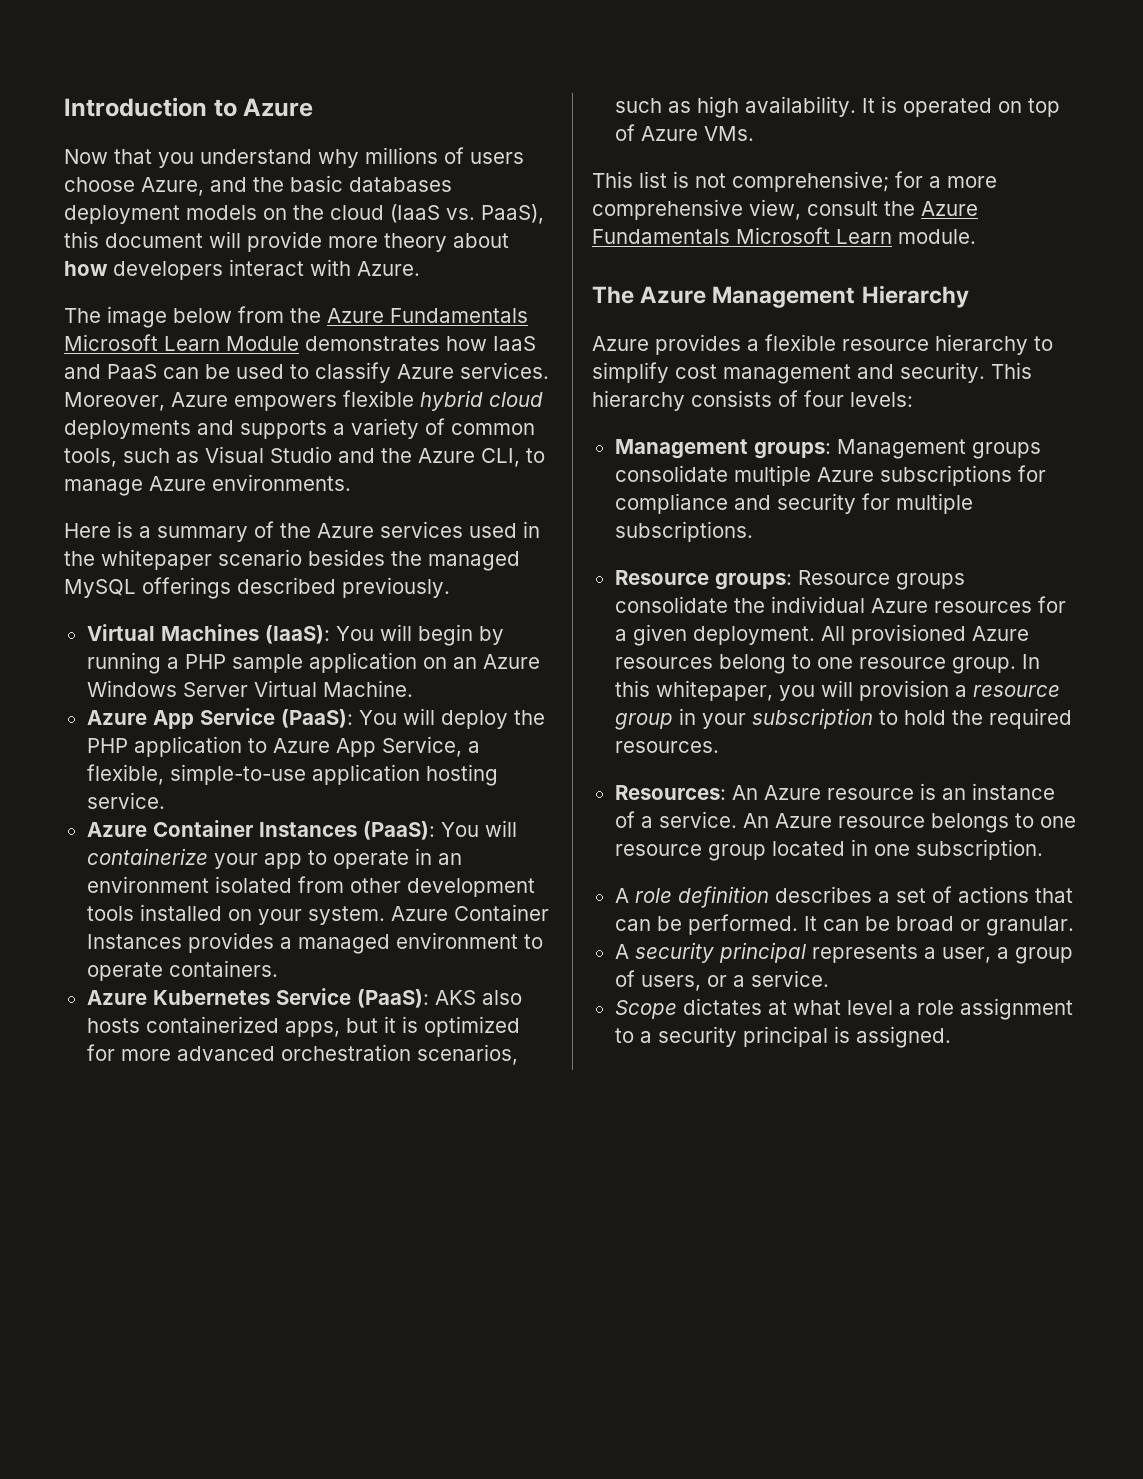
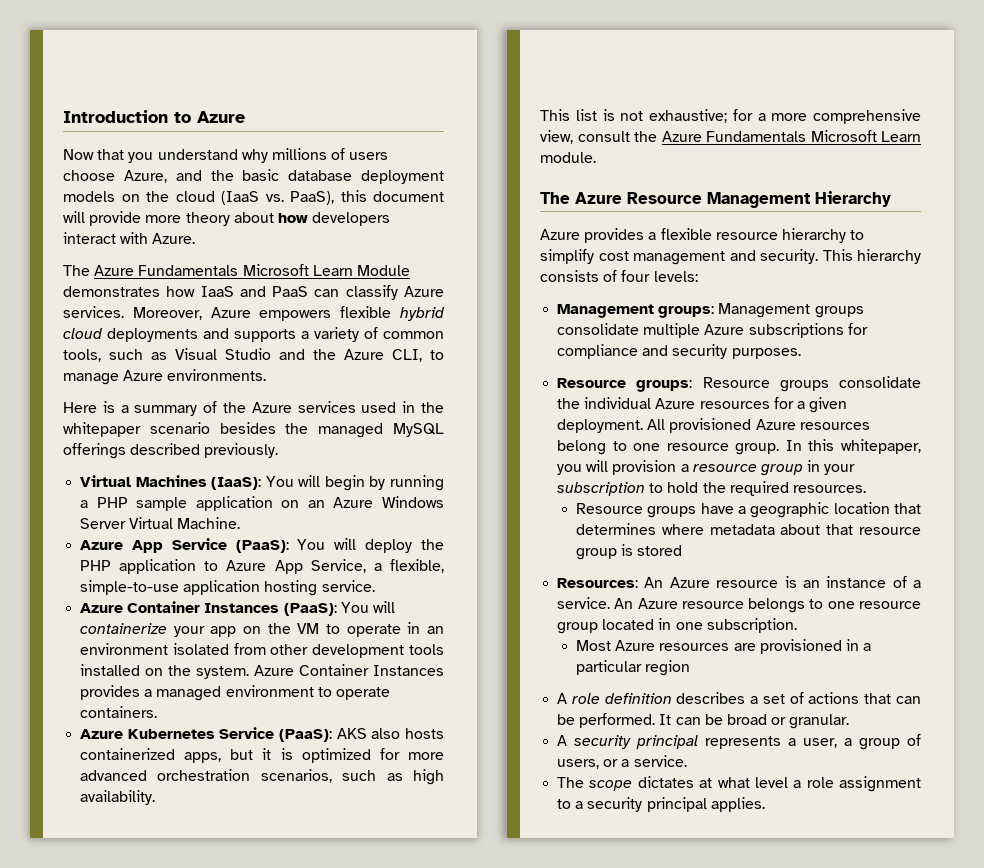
- Now that you understand why millions of users choose Azure, and the basic databases deployment models on the cloud (IaaS vs. PaaS), this document will provide more theory about how developers interact with Azure.
+ Now that you understand why millions of users choose Azure, and the basic database deployment models on the cloud (IaaS vs. PaaS), this document will provide more theory about how developers interact with Azure.
- The image below from the Azure Fundamentals Microsoft Learn Module demonstrates how IaaS and PaaS can be used to classify Azure services.
+ The Azure Fundamentals Microsoft Learn Module demonstrates how IaaS and PaaS can classify Azure services.
- Azure Container Instances (PaaS): You will containerize your app to operate in an environment isolated from other development tools installed on your system.
+ Azure Container Instances (PaaS): You will containerize your app on the VM to operate in an environment isolated from other development tools installed on the system.
- It is operated on top of Azure VMs.
- This list is not comprehensive; for a more comprehensive view, consult the Azure Fundamentals Microsoft Learn module.
+ This list is not exhaustive; for a more comprehensive view, consult the Azure Fundamentals Microsoft Learn module.
- The Azure Management Hierarchy
+ The Azure Resource Management Hierarchy
- Management groups: Management groups consolidate multiple Azure subscriptions for compliance and security for multiple subscriptions.
+ Management groups: Management groups consolidate multiple Azure subscriptions for compliance and security purposes.
+ Resource groups have a geographic location that determines where metadata about that resource group is stored
+ Most Azure resources are provisioned in a particular region
- Scope dictates at what level a role assignment to a security principal is assigned.
+ The scope dictates at what level a role assignment to a security principal applies.

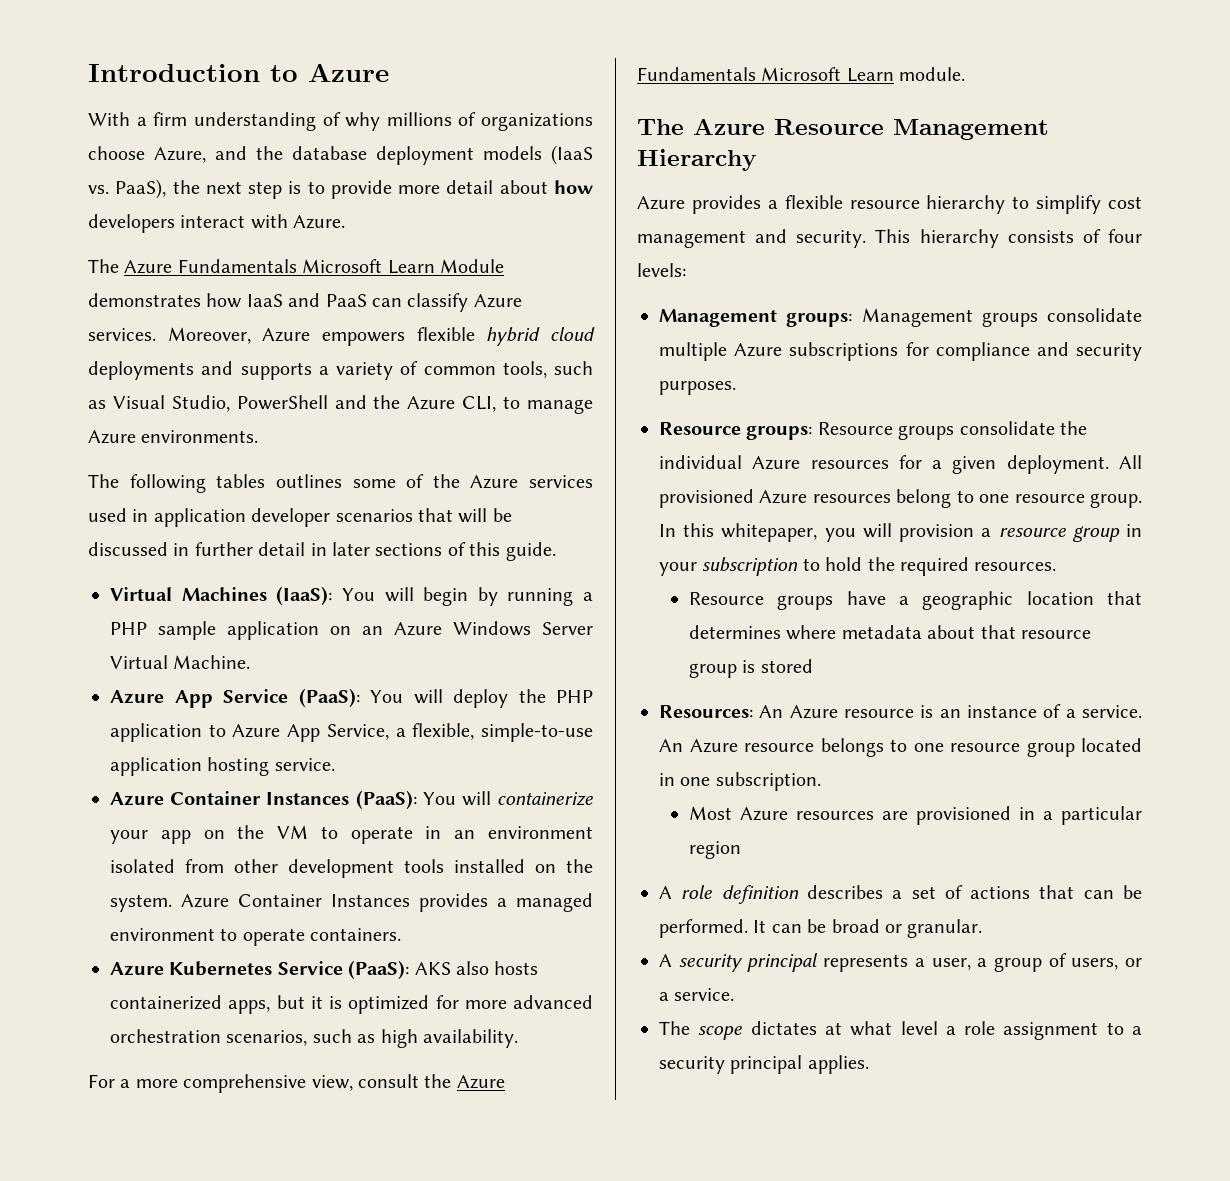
- Now that you understand why millions of users choose Azure, and the basic database deployment models on the cloud (IaaS vs. PaaS), this document will provide more theory about how developers interact with Azure.
+ With a firm understanding of why millions of organizations choose Azure, and the database deployment models (IaaS vs. PaaS), the next step is to provide more detail about how developers interact with Azure.
- Moreover, Azure empowers flexible hybrid cloud deployments and supports a variety of common tools, such as Visual Studio and the Azure CLI, to manage Azure environments.
+ Moreover, Azure empowers flexible hybrid cloud deployments and supports a variety of common tools, such as Visual Studio, PowerShell and the Azure CLI, to manage Azure environments.
- Here is a summary of the Azure services used in the whitepaper scenario besides the managed MySQL offerings described previously.
+ The following tables outlines some of the Azure services used in application developer scenarios that will be discussed in further detail in later sections of this guide.
- This list is not exhaustive; for a more comprehensive view, consult the Azure Fundamentals Microsoft Learn module.
+ For a more comprehensive view, consult the Azure Fundamentals Microsoft Learn module.

